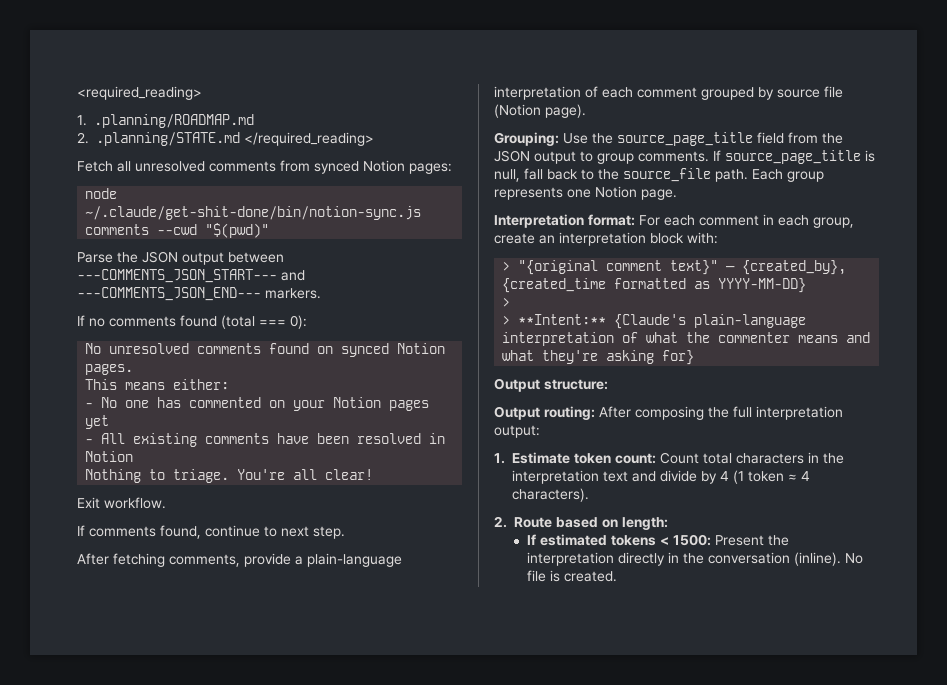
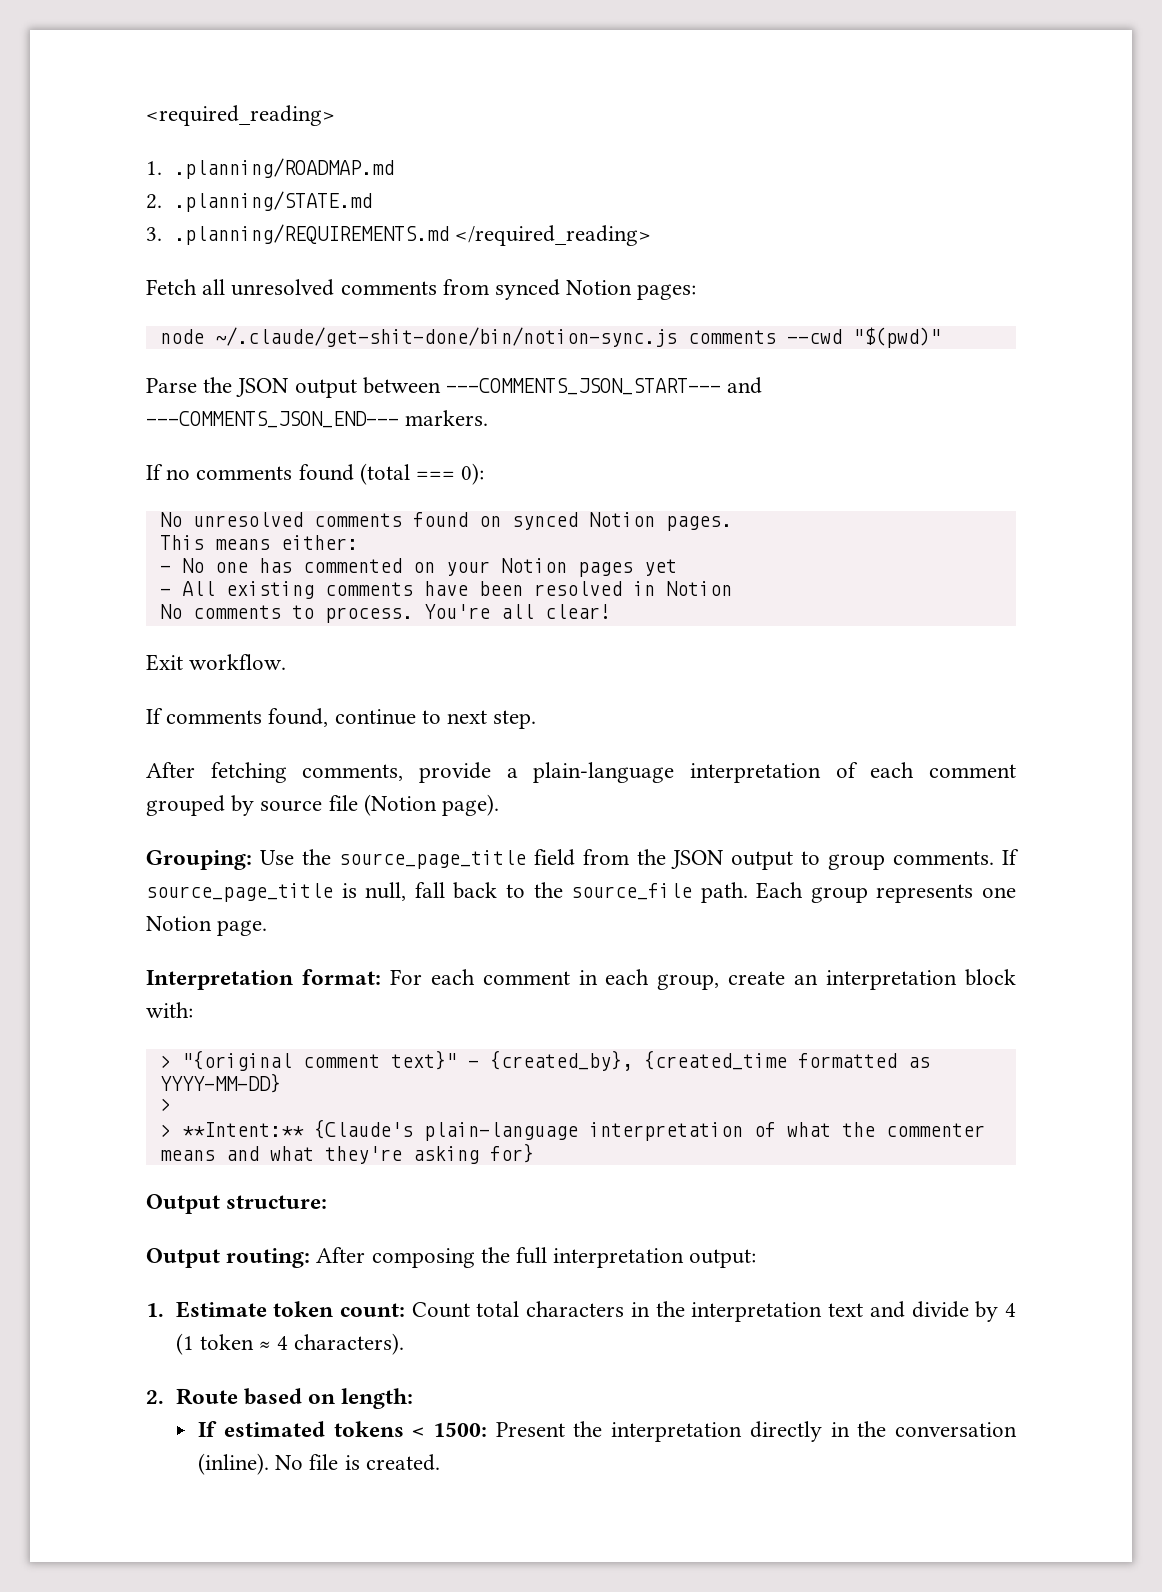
- 2. .planning/STATE.md </required_reading>
+ 2. .planning/STATE.md
+ 3. .planning/REQUIREMENTS.md </required_reading>
- Nothing to triage.
+ No comments to process.

